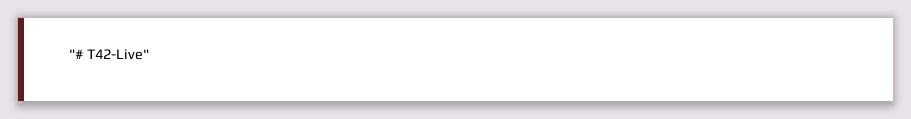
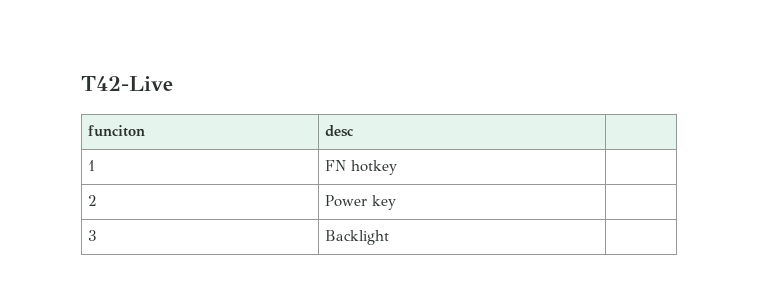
- "# T42-Live"
+ T42-Live
+ funciton | desc |
+ 1 | FN hotkey |
+ 2 | Power key |
+ 3 | Backlight |

